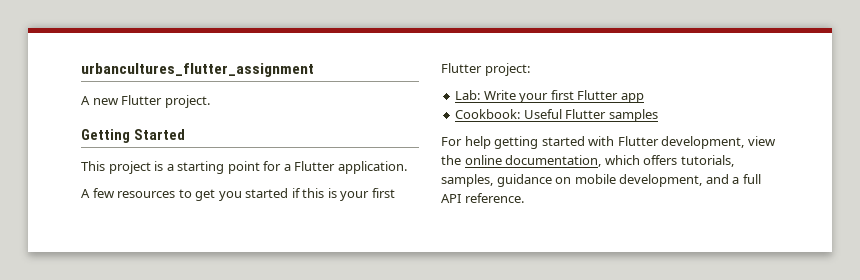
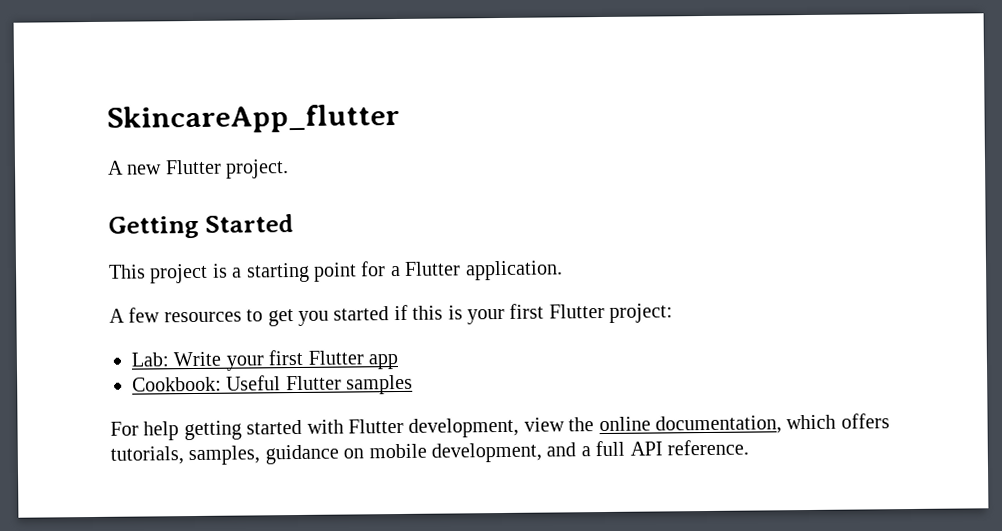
- urbancultures_flutter_assignment
+ SkincareApp_flutter

